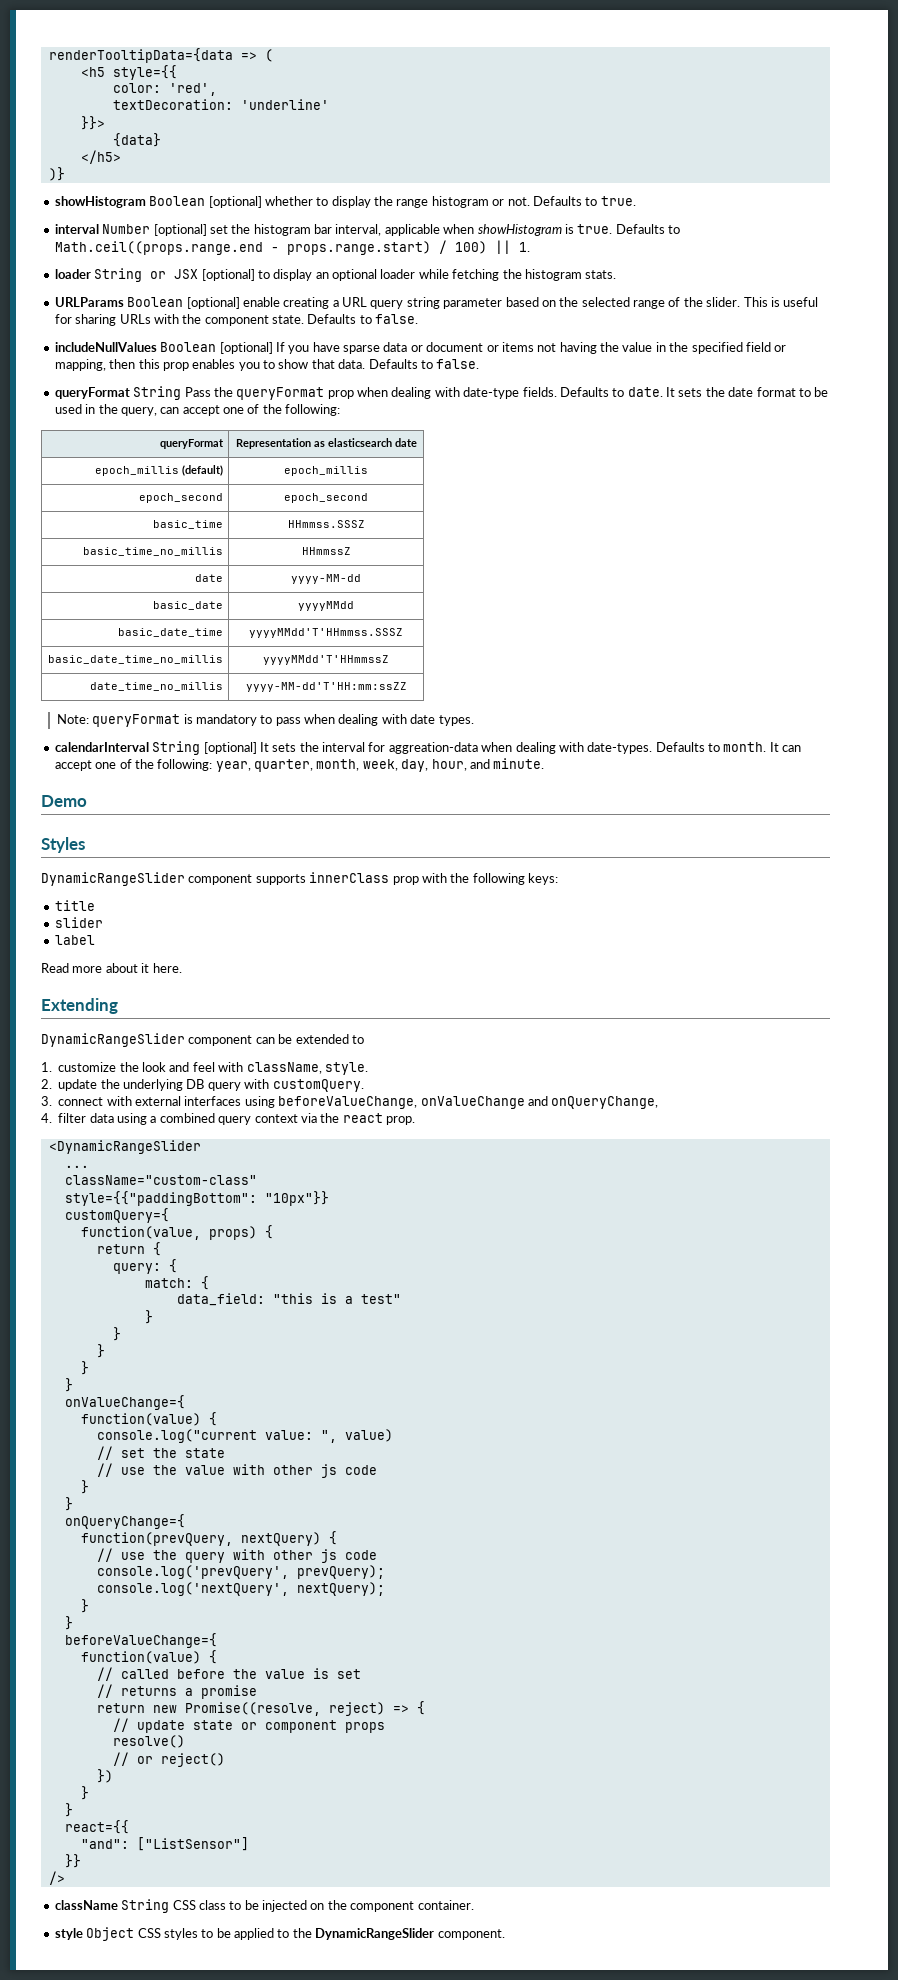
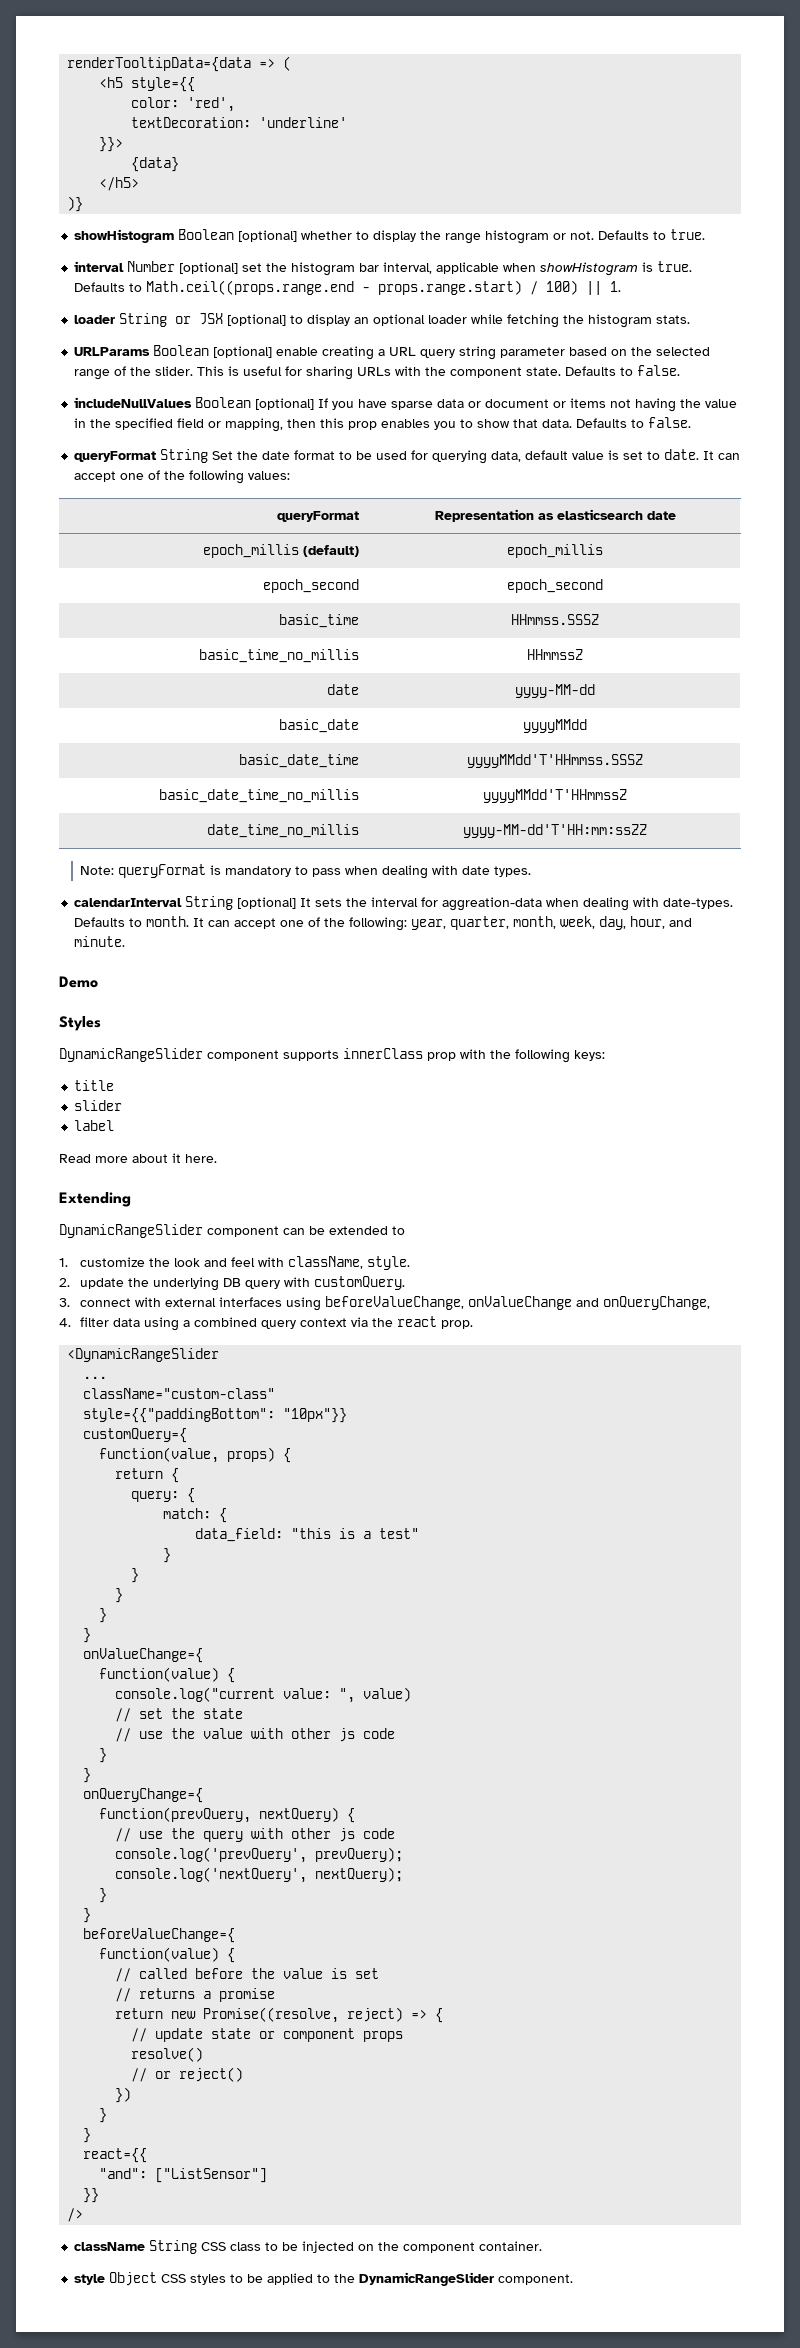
- queryFormat String Pass the queryFormat prop when dealing with date-type fields. Defaults to date. It sets the date format to be used in the query, can accept one of the following:
+ queryFormat String Set the date format to be used for querying data, default value is set to date. It can accept one of the following values:

